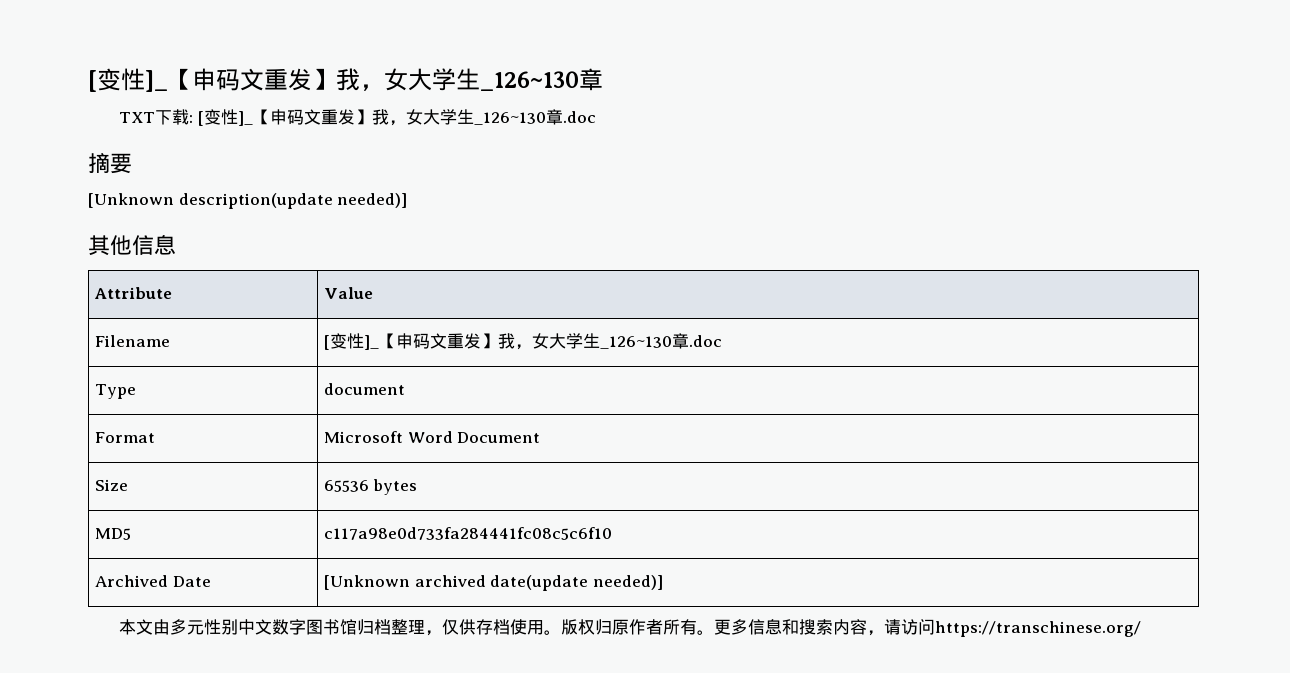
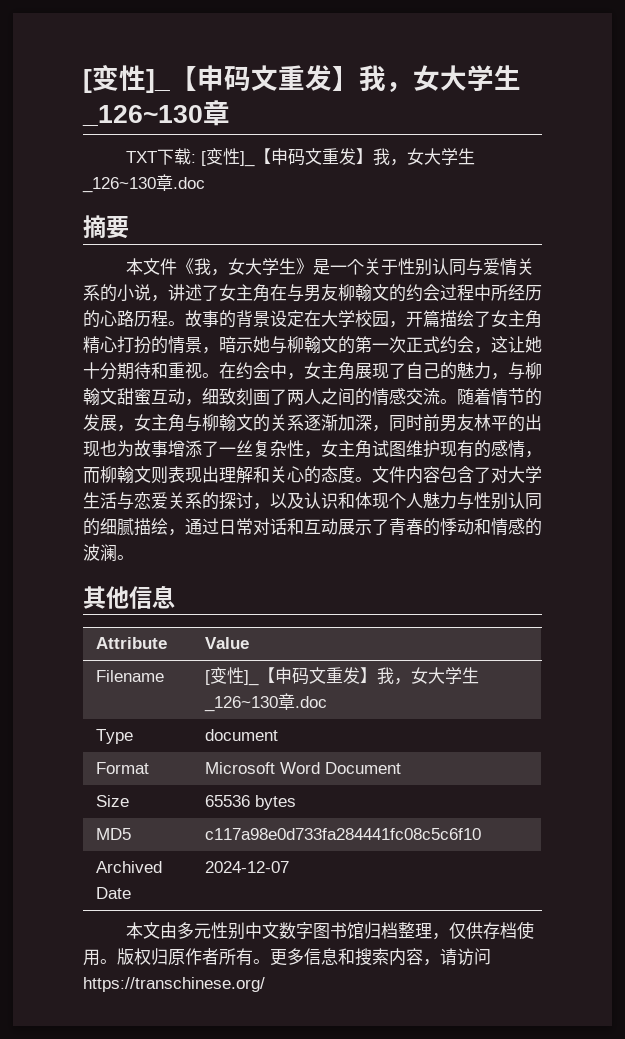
- [Unknown description(update needed)]
+ 本文件《我，女大学生》是一个关于性别认同与爱情关系的小说，讲述了女主角在与男友柳翰文的约会过程中所经历的心路历程。故事的背景设定在大学校园，开篇描绘了女主角精心打扮的情景，暗示她与柳翰文的第一次正式约会，这让她十分期待和重视。在约会中，女主角展现了自己的魅力，与柳翰文甜蜜互动，细致刻画了两人之间的情感交流。随着情节的发展，女主角与柳翰文的关系逐渐加深，同时前男友林平的出现也为故事增添了一丝复杂性，女主角试图维护现有的感情，而柳翰文则表现出理解和关心的态度。文件内容包含了对大学生活与恋爱关系的探讨，以及认识和体现个人魅力与性别认同的细腻描绘，通过日常对话和互动展示了青春的悸动和情感的波澜。
- Archived Date | [Unknown archived date(update needed)]
+ Archived Date | 2024-12-07

